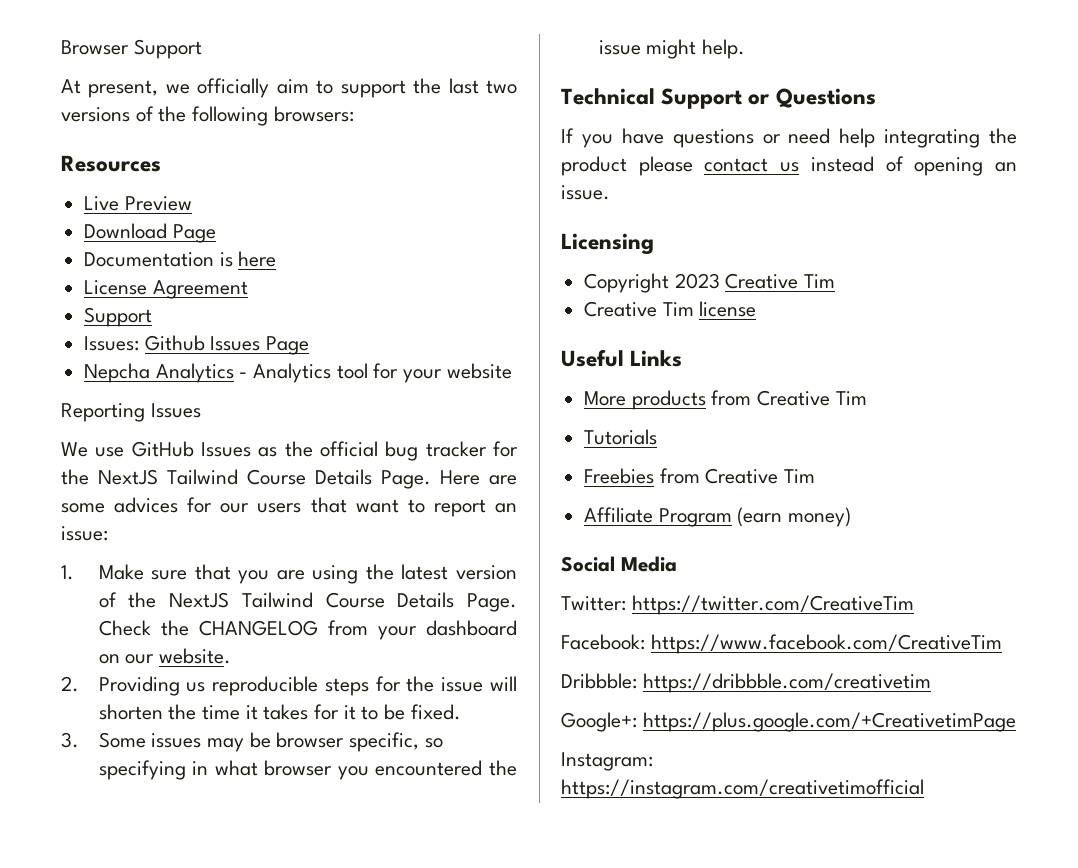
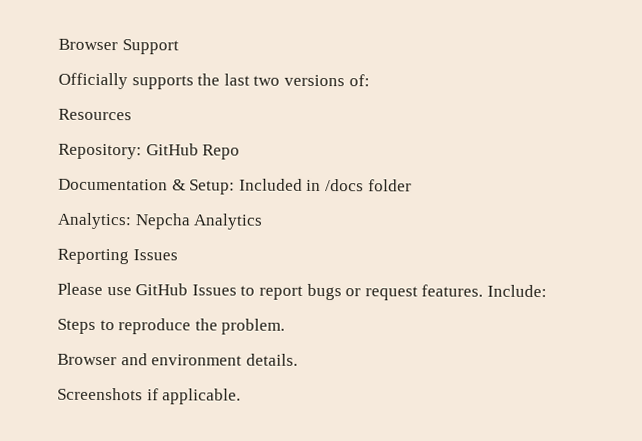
- At present, we officially aim to support the last two versions of the following browsers:
+ Officially supports the last two versions of:
  Resources
- Live Preview
- Download Page
- Documentation is here
- License Agreement
- Support
- Issues: Github Issues Page
- Nepcha Analytics - Analytics tool for your website
+ Repository: GitHub Repo
+ Documentation & Setup: Included in /docs folder
+ Analytics: Nepcha Analytics
- We use GitHub Issues as the official bug tracker for the NextJS Tailwind Course Details Page. Here are some advices for our users that want to report an issue:
- 1. Make sure that you are using the latest version of the NextJS Tailwind Course Details Page. Check the CHANGELOG from your dashboard on our website.
- 2. Providing us reproducible steps for the issue will shorten the time it takes for it to be fixed.
- 3. Some issues may be browser specific, so specifying in what browser you encountered the issue might help.
- Technical Support or Questions
- If you have questions or need help integrating the product please contact us instead of opening an issue.
- Licensing
- Copyright 2023 Creative Tim
- Creative Tim license
- Useful Links
- More products from Creative Tim
- Tutorials
- Freebies from Creative Tim
- Affiliate Program (earn money)
- Social Media
- Twitter: https://twitter.com/CreativeTim
- Facebook: https://www.facebook.com/CreativeTim
- Dribbble: https://dribbble.com/creativetim
- Google+: https://plus.google.com/+CreativetimPage
- Instagram: https://instagram.com/creativetimofficial
+ Please use GitHub Issues to report bugs or request features. Include:
+ Steps to reproduce the problem.
+ Browser and environment details.
+ Screenshots if applicable.

